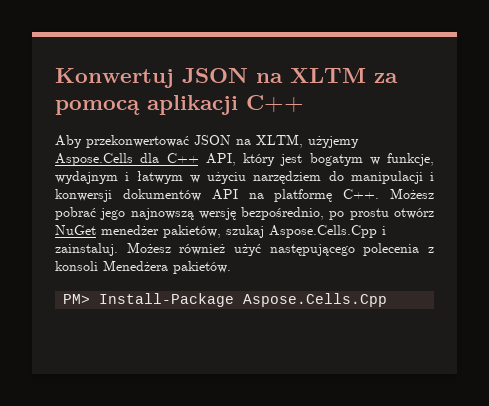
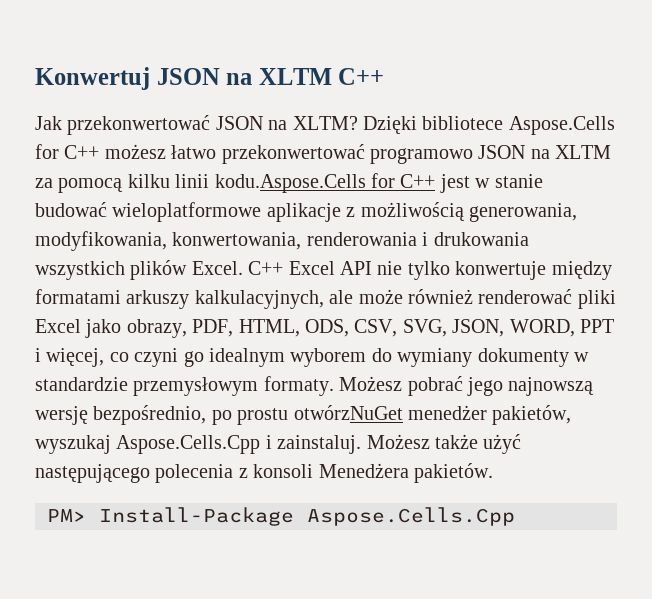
- Konwertuj JSON na XLTM za pomocą aplikacji C++
- Aby przekonwertować JSON na XLTM, użyjemy Aspose.Cells dla C++ API, który jest bogatym w funkcje, wydajnym i łatwym w użyciu narzędziem do manipulacji i konwersji dokumentów API na platformę C++. Możesz pobrać jego najnowszą wersję bezpośrednio, po prostu otwórz NuGet menedżer pakietów, szukaj Aspose.Cells.Cpp i zainstaluj.
+ Konwertuj JSON na XLTM C++
+ Jak przekonwertować JSON na XLTM? Dzięki bibliotece Aspose.Cells for C++ możesz łatwo przekonwertować programowo JSON na XLTM za pomocą kilku linii kodu.Aspose.Cells for C++ jest w stanie budować wieloplatformowe aplikacje z możliwością generowania, modyfikowania, konwertowania, renderowania i drukowania wszystkich plików Excel. C++ Excel API nie tylko konwertuje między formatami arkuszy kalkulacyjnych, ale może również renderować pliki Excel jako obrazy, PDF, HTML, ODS, CSV, SVG, JSON, WORD, PPT i więcej, co czyni go idealnym wyborem do wymiany dokumenty w standardzie przemysłowym formaty. Możesz pobrać jego najnowszą wersję bezpośrednio, po prostu otwórzNuGet menedżer pakietów, wyszukaj Aspose.Cells.Cpp i zainstaluj.
- Możesz również użyć następującego polecenia z konsoli Menedżera pakietów.
+ Możesz także użyć następującego polecenia z konsoli Menedżera pakietów.

